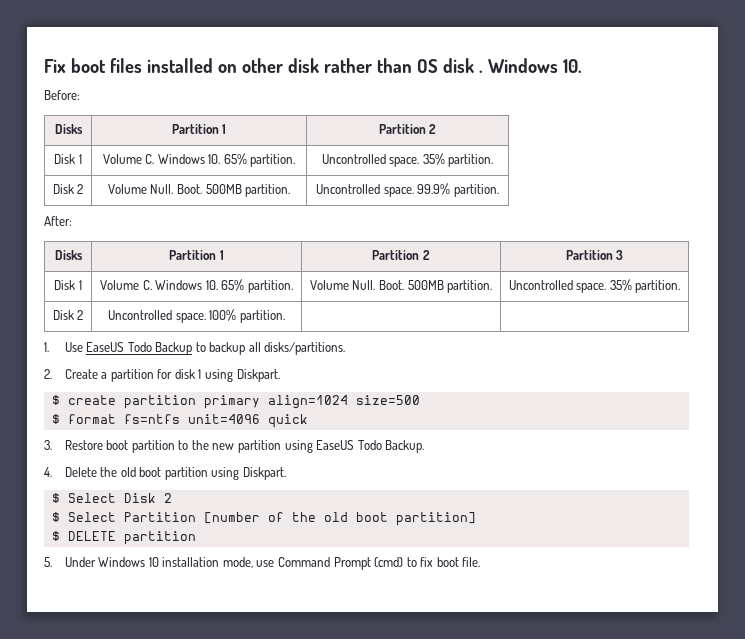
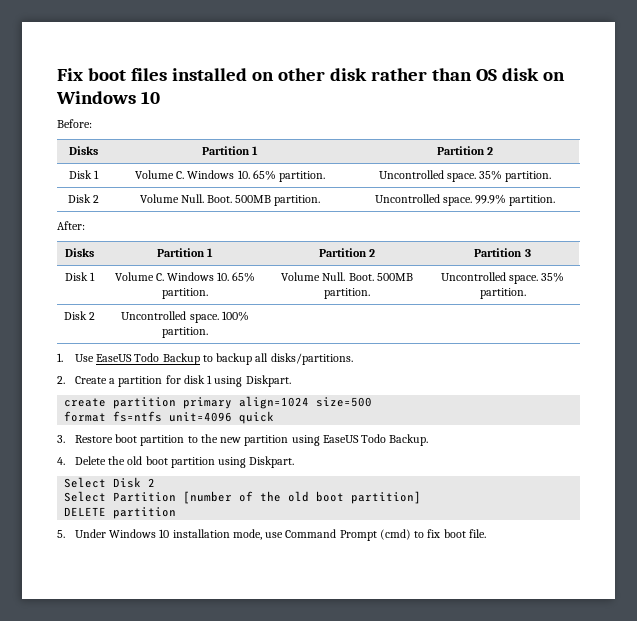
- Fix boot files installed on other disk rather than OS disk . Windows 10.
+ Fix boot files installed on other disk rather than OS disk on Windows 10
- $ create partition primary align=1024 size=500
+ create partition primary align=1024 size=500
- $ format fs=ntfs unit=4096 quick
+ format fs=ntfs unit=4096 quick
- $ Select Disk 2
+ Select Disk 2
- $ Select Partition [number of the old boot partition]
+ Select Partition [number of the old boot partition]
- $ DELETE partition
+ DELETE partition

